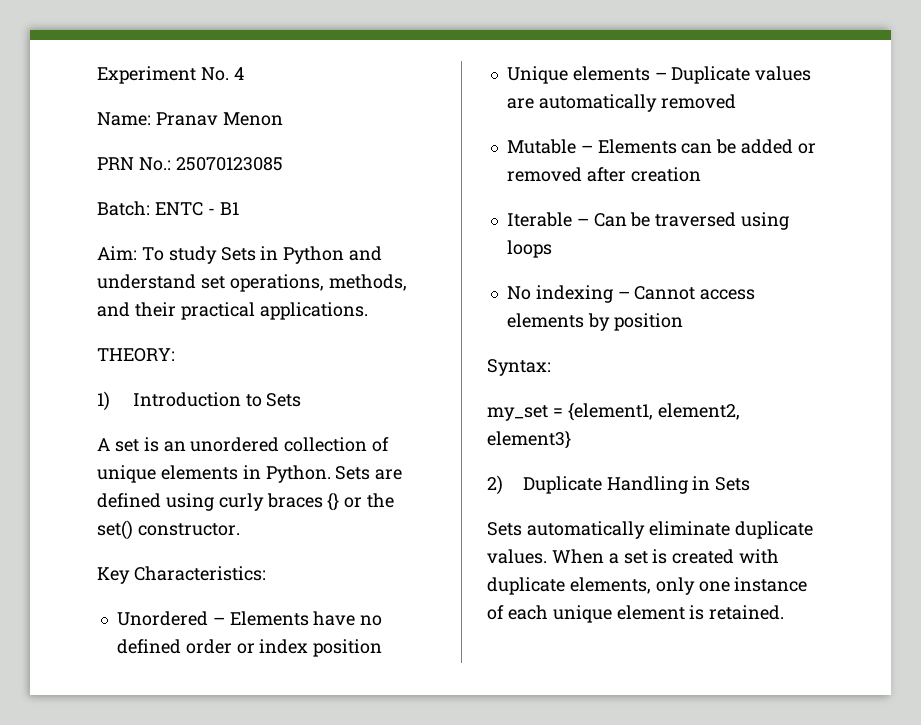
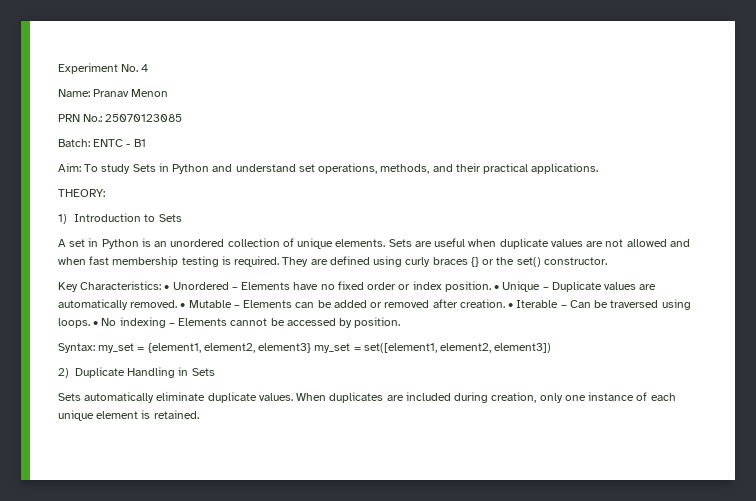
- A set is an unordered collection of unique elements in Python. Sets are defined using curly braces {} or the set() constructor.
+ A set in Python is an unordered collection of unique elements. Sets are useful when duplicate values are not allowed and when fast membership testing is required. They are defined using curly braces {} or the set() constructor.
- Key Characteristics:
- Unordered – Elements have no defined order or index position
- Unique elements – Duplicate values are automatically removed
- Mutable – Elements can be added or removed after creation
- Iterable – Can be traversed using loops
- No indexing – Cannot access elements by position
+ Key Characteristics: • Unordered – Elements have no fixed order or index position. • Unique – Duplicate values are automatically removed. • Mutable – Elements can be added or removed after creation. • Iterable – Can be traversed using loops. • No indexing – Elements cannot be accessed by position.
- Syntax:
- my_set = {element1, element2, element3}
+ Syntax: my_set = {element1, element2, element3} my_set = set([element1, element2, element3])
- When a set is created with duplicate elements, only one instance of each unique element is retained.
+ When duplicates are included during creation, only one instance of each unique element is retained.

